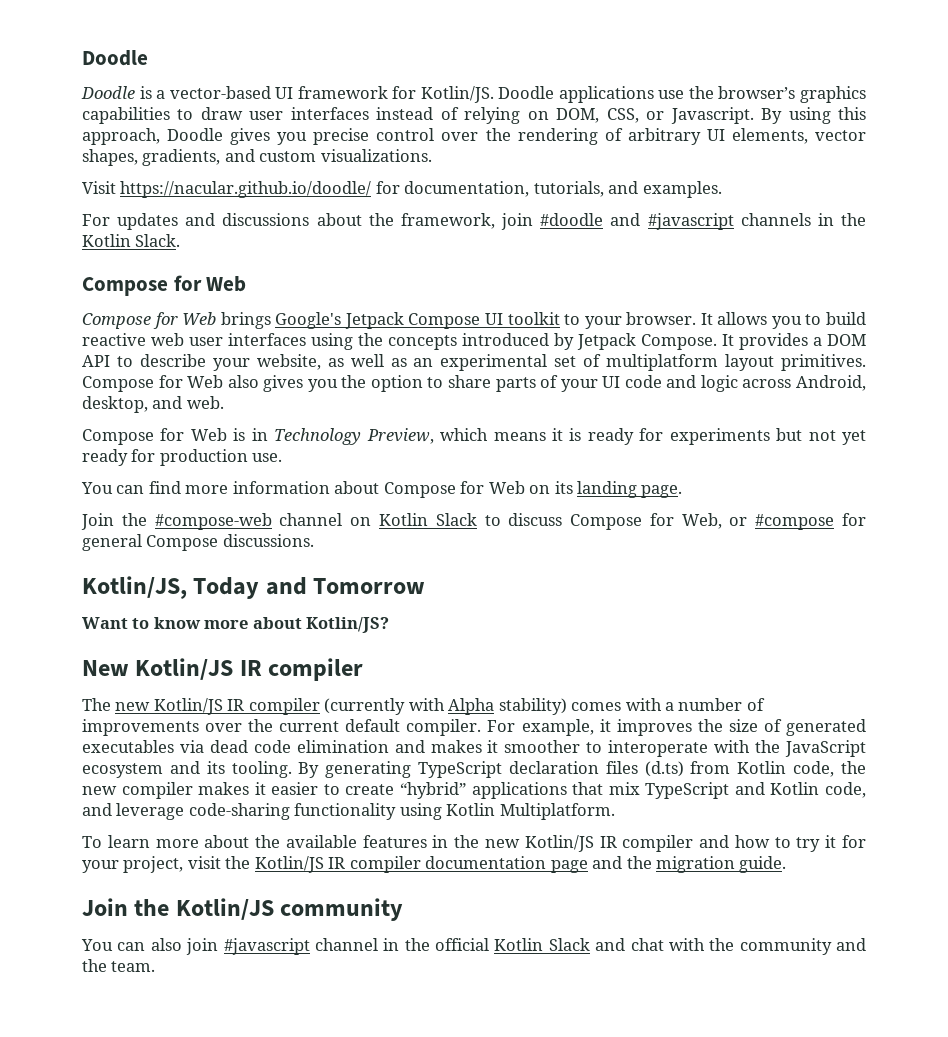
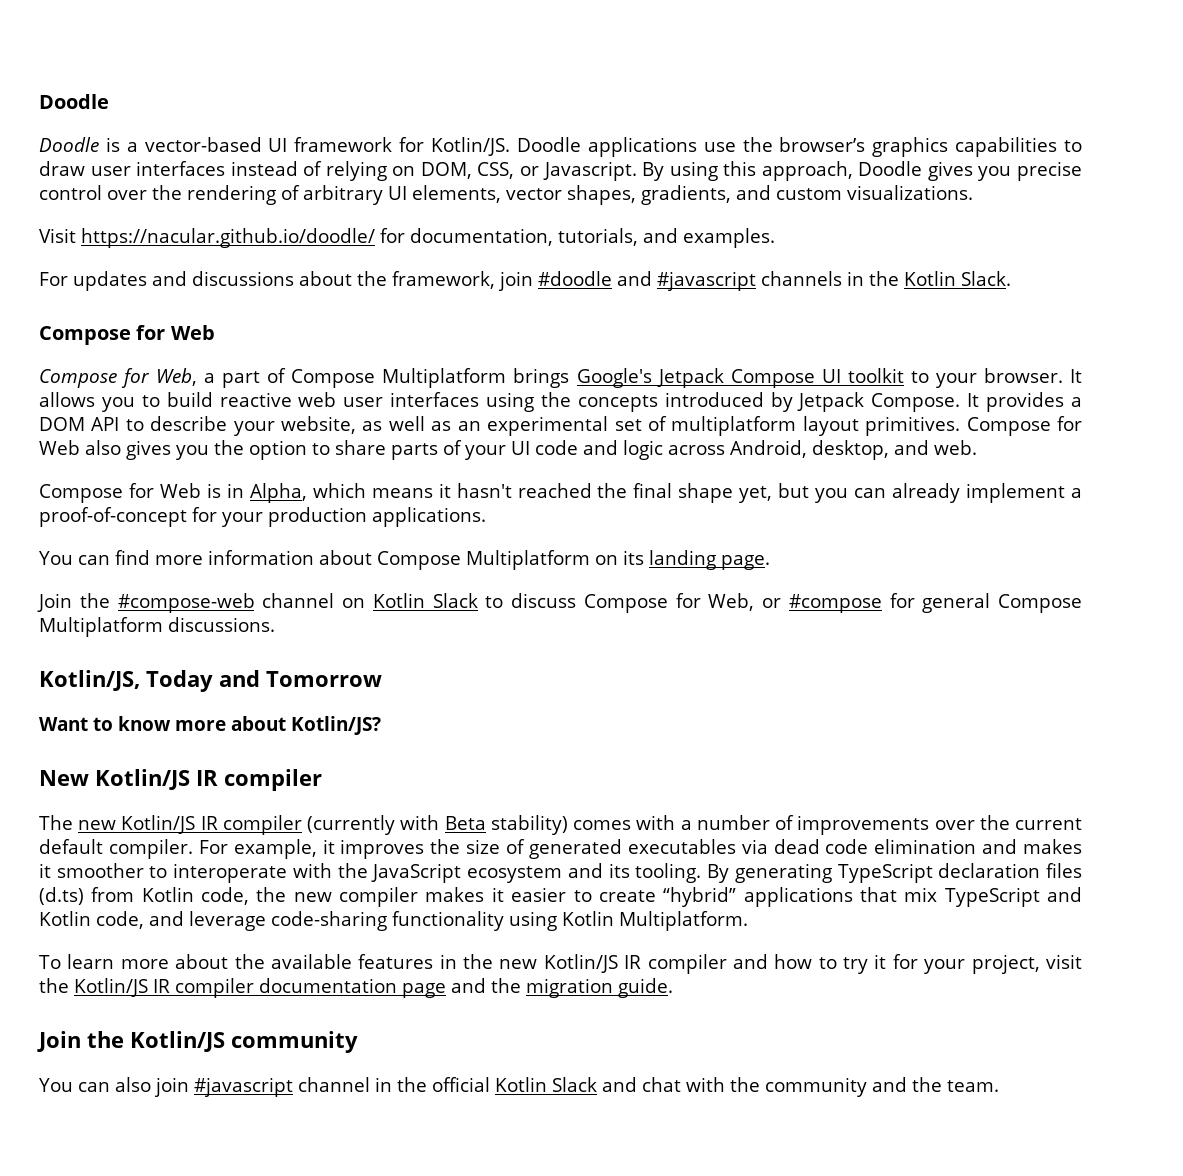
- Compose for Web brings Google's Jetpack Compose UI toolkit to your browser.
+ Compose for Web, a part of Compose Multiplatform brings Google's Jetpack Compose UI toolkit to your browser.
- Compose for Web is in Technology Preview, which means it is ready for experiments but not yet ready for production use.
+ Compose for Web is in Alpha, which means it hasn't reached the final shape yet, but you can already implement a proof-of-concept for your production applications.
- You can find more information about Compose for Web on its landing page.
+ You can find more information about Compose Multiplatform on its landing page.
- Join the #compose-web channel on Kotlin Slack to discuss Compose for Web, or #compose for general Compose discussions.
+ Join the #compose-web channel on Kotlin Slack to discuss Compose for Web, or #compose for general Compose Multiplatform discussions.
- The new Kotlin/JS IR compiler (currently with Alpha stability) comes with a number of improvements over the current default compiler.
+ The new Kotlin/JS IR compiler (currently with Beta stability) comes with a number of improvements over the current default compiler.

